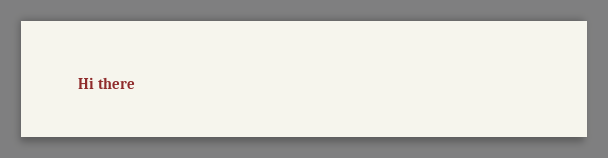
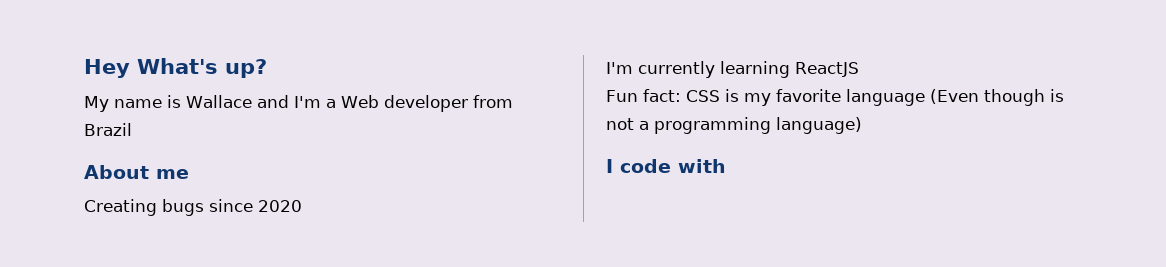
- Hi there
+ Hey What's up?
+ My name is Wallace and I'm a Web developer from Brazil
+ About me
+ Creating bugs since 2020
+ I'm currently learning ReactJS
+ Fun fact: CSS is my favorite language (Even though is not a programming language)
+ I code with

